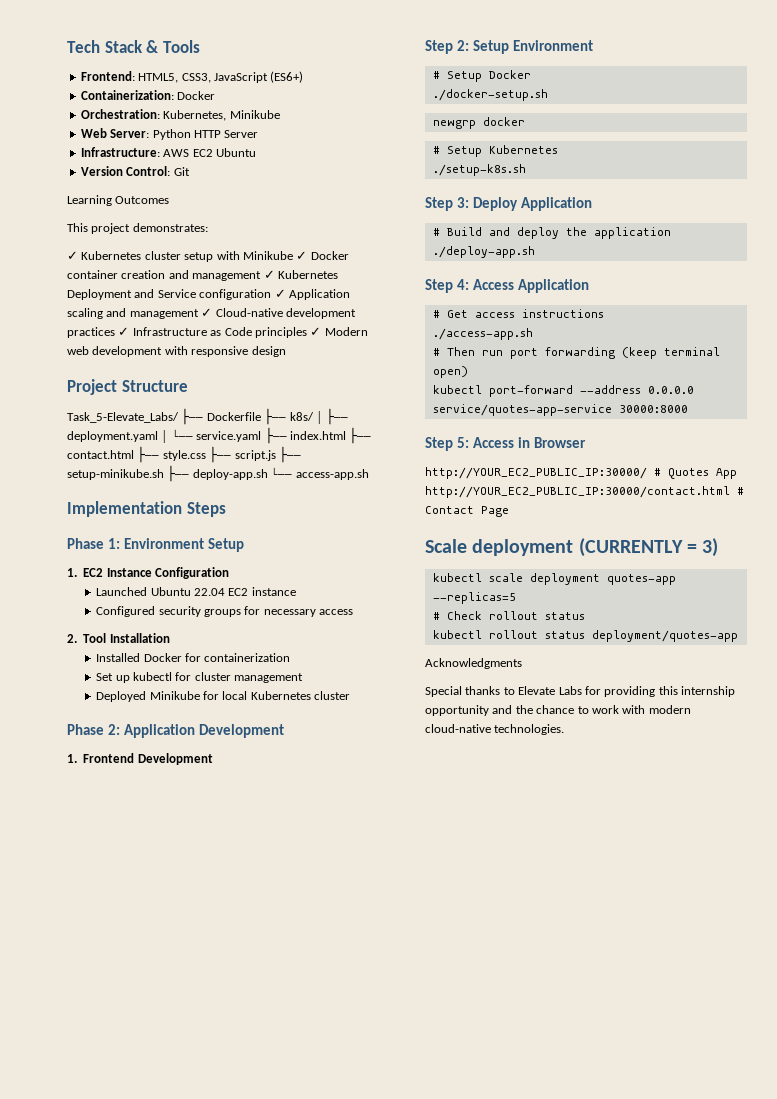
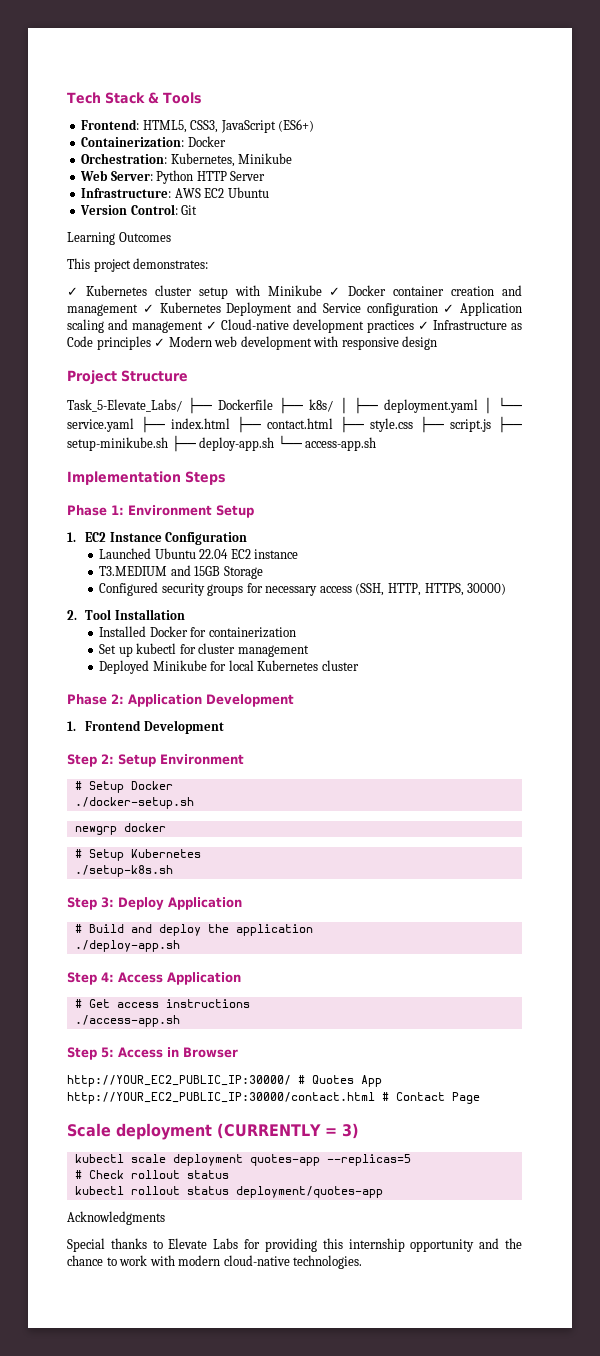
+ T3.MEDIUM and 15GB Storage
- Configured security groups for necessary access
+ Configured security groups for necessary access (SSH, HTTP, HTTPS, 30000)
- # Then run port forwarding (keep terminal open)
- kubectl port-forward --address 0.0.0.0 service/quotes-app-service 30000:8000

